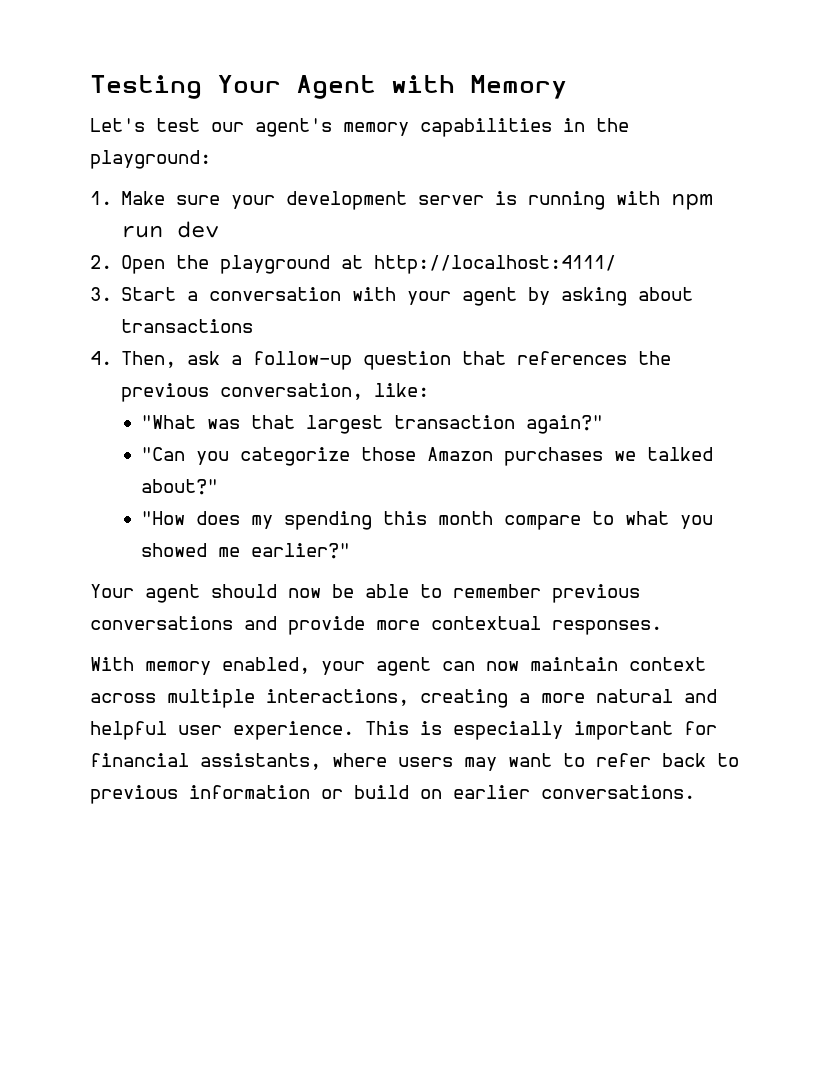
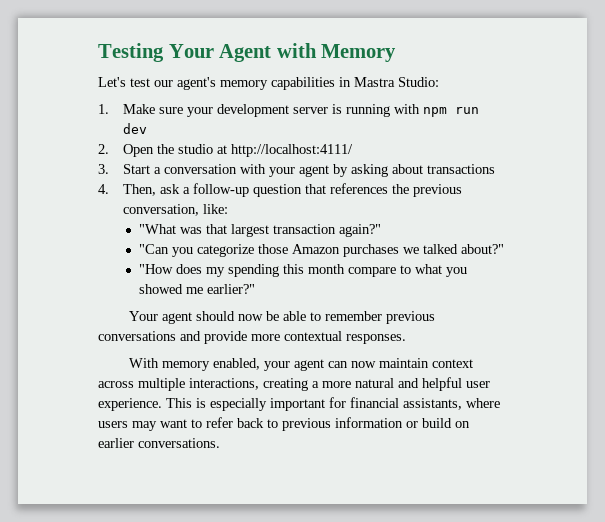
- Let's test our agent's memory capabilities in the playground:
+ Let's test our agent's memory capabilities in Mastra Studio:
- 2. Open the playground at http://localhost:4111/
+ 2. Open the studio at http://localhost:4111/

